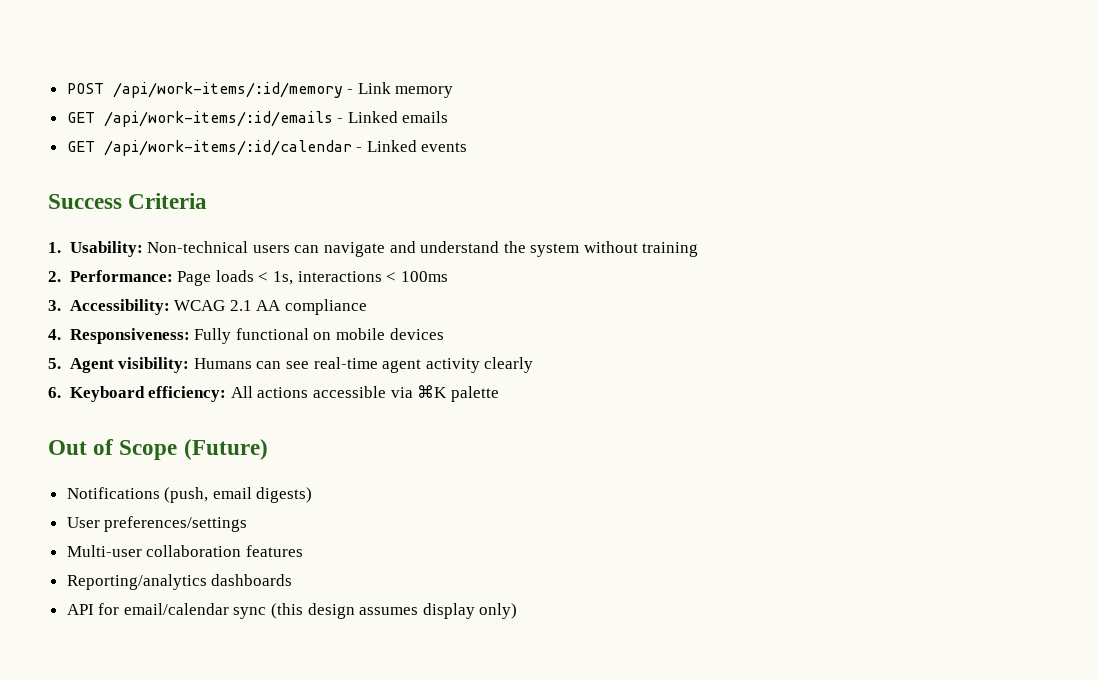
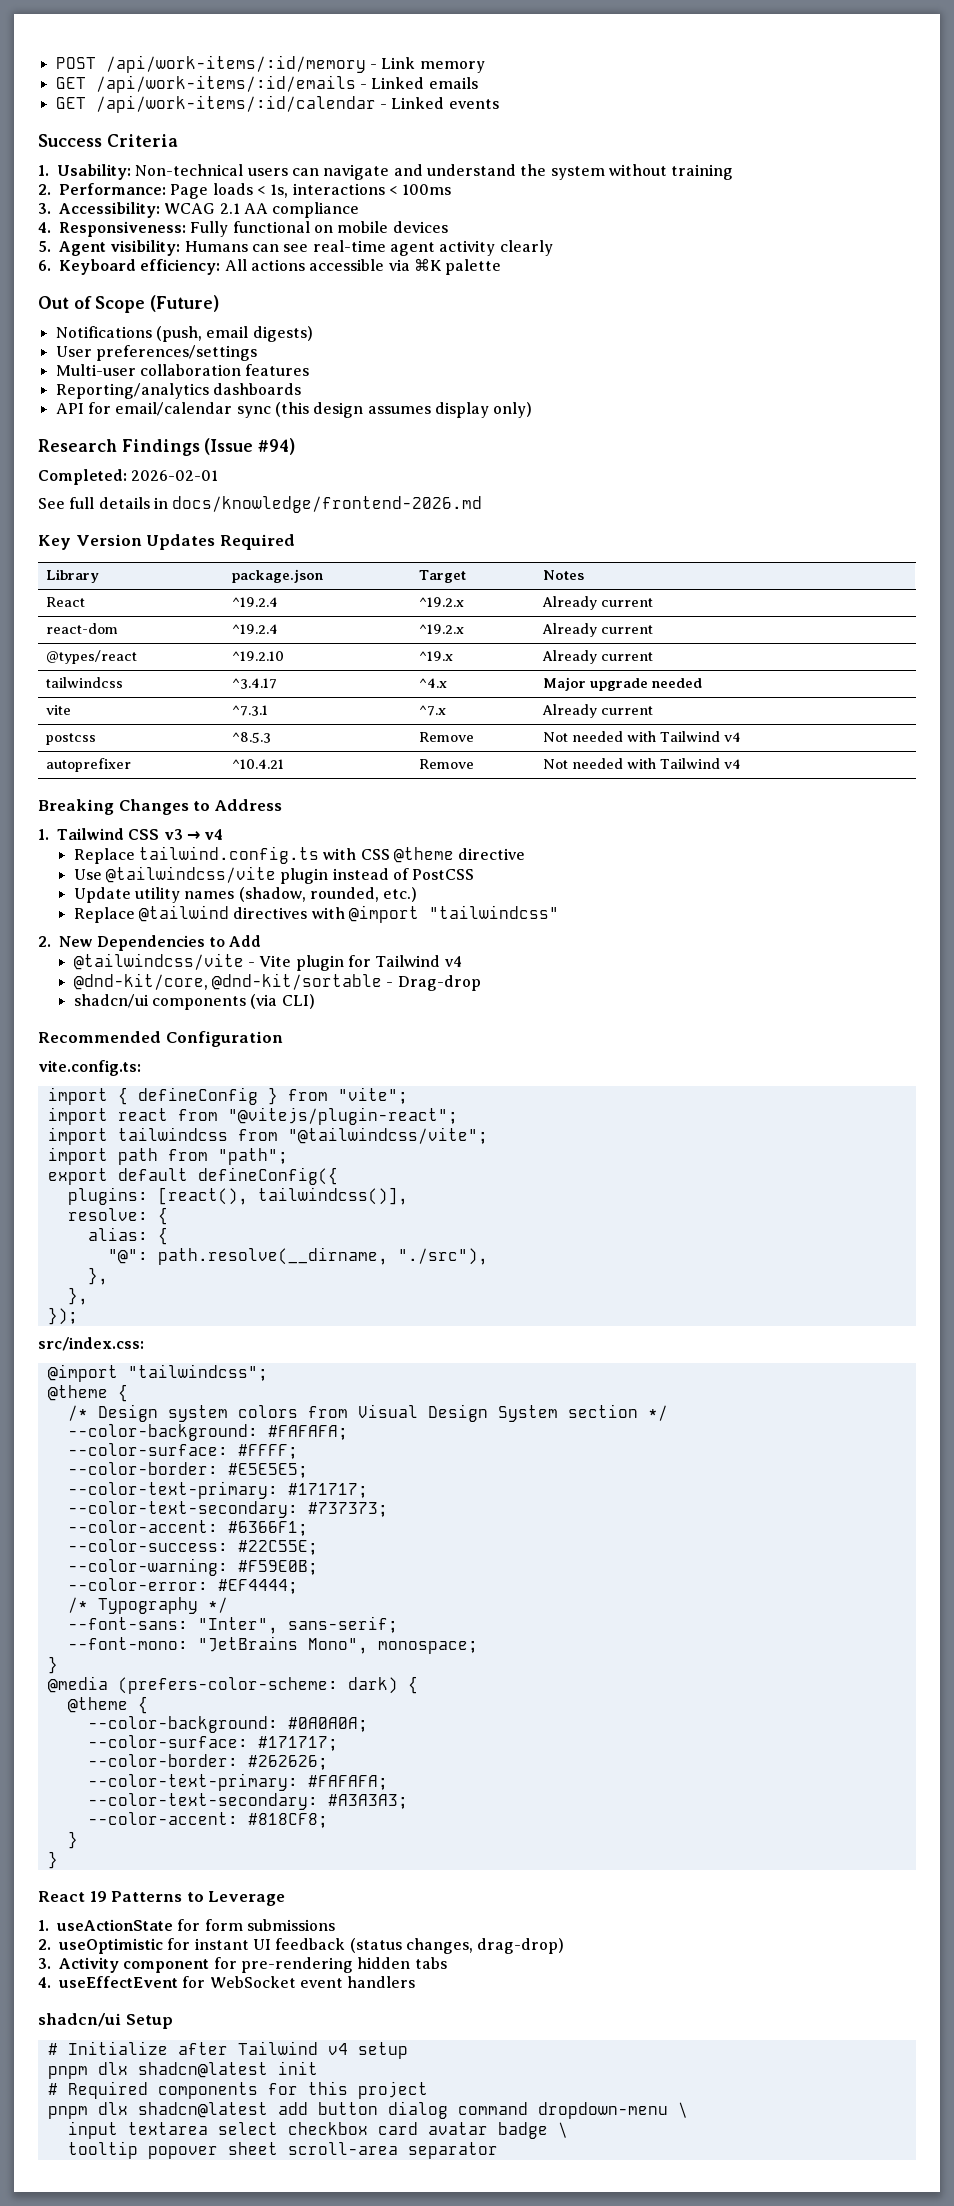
+ Research Findings (Issue #94)
+ Completed: 2026-02-01
+ See full details in docs/knowledge/frontend-2026.md
+ Key Version Updates Required
+ Library | package.json | Target | Notes
+ React | ^19.2.4 | ^19.2.x | Already current
+ react-dom | ^19.2.4 | ^19.2.x | Already current
+ @types/react | ^19.2.10 | ^19.x | Already current
+ tailwindcss | ^3.4.17 | ^4.x | Major upgrade needed
+ vite | ^7.3.1 | ^7.x | Already current
+ postcss | ^8.5.3 | Remove | Not needed with Tailwind v4
+ autoprefixer | ^10.4.21 | Remove | Not needed with Tailwind v4
+ Breaking Changes to Address
+ 1. Tailwind CSS v3 → v4
+ Replace tailwind.config.ts with CSS @theme directive
+ Use @tailwindcss/vite plugin instead of PostCSS
+ Update utility names (shadow, rounded, etc.)
+ Replace @tailwind directives with @import "tailwindcss"
+ 2. New Dependencies to Add
+ @tailwindcss/vite - Vite plugin for Tailwind v4
+ @dnd-kit/core, @dnd-kit/sortable - Drag-drop
+ shadcn/ui components (via CLI)
+ Recommended Configuration
+ vite.config.ts:
+ import { defineConfig } from "vite";
+ import react from "@vitejs/plugin-react";
+ import tailwindcss from "@tailwindcss/vite";
+ import path from "path";
+ export default defineConfig({
+ plugins: [react(), tailwindcss()],
+ resolve: {
+ alias: {
+ "@": path.resolve(__dirname, "./src"),
+ },
+ },
+ });
+ src/index.css:
+ @import "tailwindcss";
+ @theme {
+ /* Design system colors from Visual Design System section */
+ --color-background: #FAFAFA;
+ --color-surface: #FFFF;
+ --color-border: #E5E5E5;
+ --color-text-primary: #171717;
+ --color-text-secondary: #737373;
+ --color-accent: #6366F1;
+ --color-success: #22C55E;
+ --color-warning: #F59E0B;
+ --color-error: #EF4444;
+ /* Typography */
+ --font-sans: "Inter", sans-serif;
+ --font-mono: "JetBrains Mono", monospace;
+ }
+ @media (prefers-color-scheme: dark) {
+ @theme {
+ --color-background: #0A0A0A;
+ --color-surface: #171717;
+ --color-border: #262626;
+ --color-text-primary: #FAFAFA;
+ --color-text-secondary: #A3A3A3;
+ --color-accent: #818CF8;
+ }
+ }
+ React 19 Patterns to Leverage
+ 1. useActionState for form submissions
+ 2. useOptimistic for instant UI feedback (status changes, drag-drop)
+ 3. Activity component for pre-rendering hidden tabs
+ 4. useEffectEvent for WebSocket event handlers
+ shadcn/ui Setup
+ # Initialize after Tailwind v4 setup
+ pnpm dlx shadcn@latest init
+ # Required components for this project
+ pnpm dlx shadcn@latest add button dialog command dropdown-menu \
+ input textarea select checkbox card avatar badge \
+ tooltip popover sheet scroll-area separator

